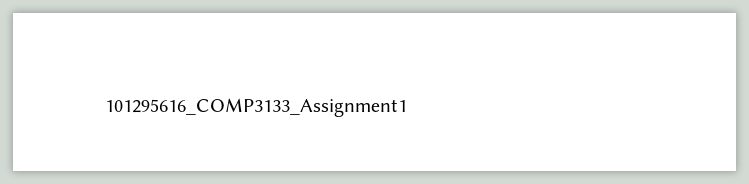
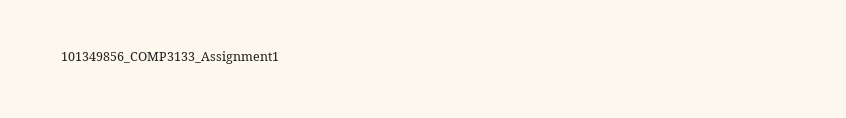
- 101295616_COMP3133_Assignment1
+ 101349856_COMP3133_Assignment1

